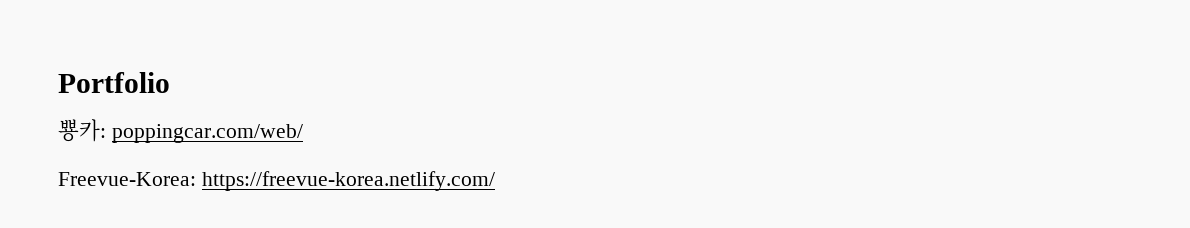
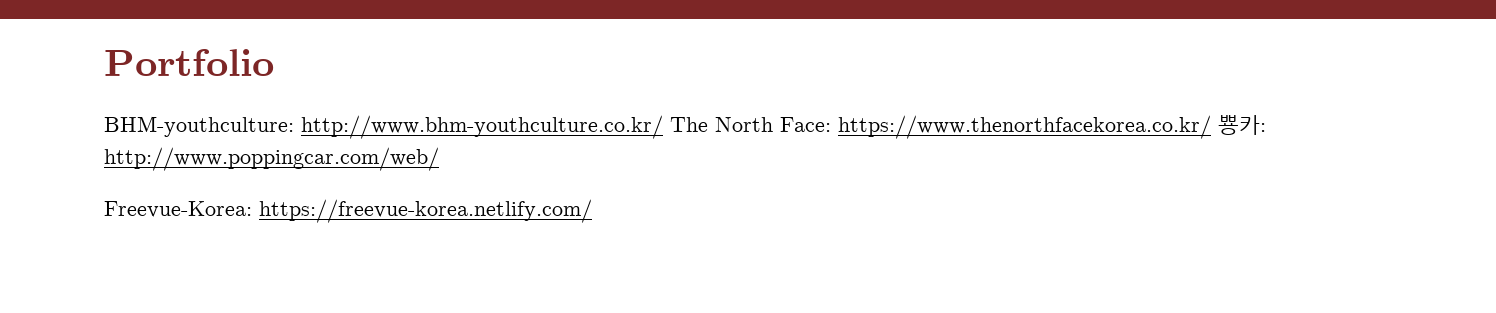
- 뿅카: poppingcar.com/web/
+ BHM-youthculture: http://www.bhm-youthculture.co.kr/ The North Face: https://www.thenorthfacekorea.co.kr/ 뿅카: http://www.poppingcar.com/web/

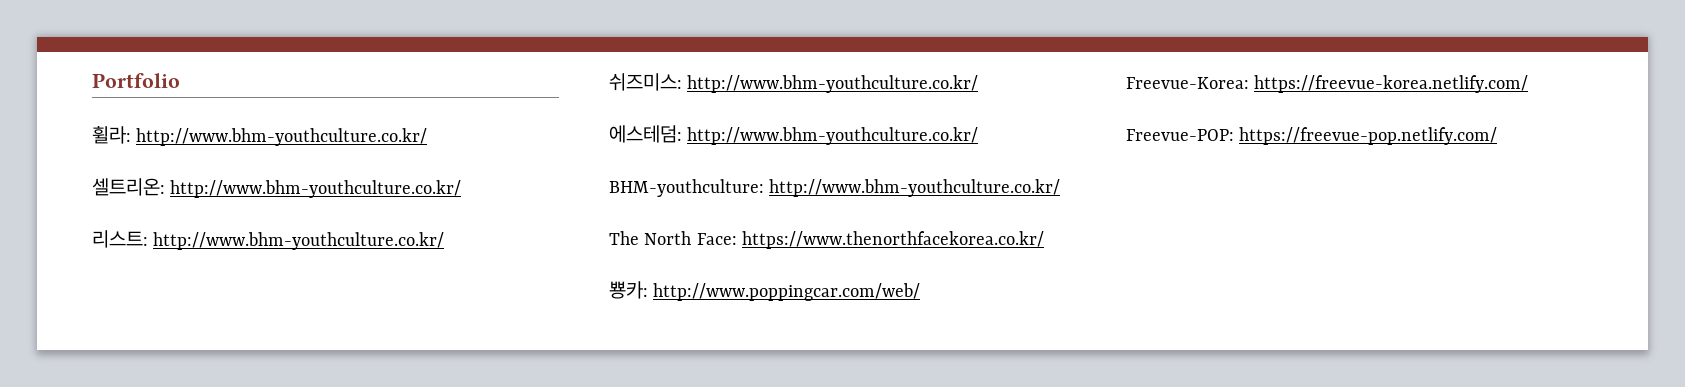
+ 휠라: http://www.bhm-youthculture.co.kr/
+ 셀트리온: http://www.bhm-youthculture.co.kr/
+ 리스트: http://www.bhm-youthculture.co.kr/
+ 쉬즈미스: http://www.bhm-youthculture.co.kr/
+ 에스테덤: http://www.bhm-youthculture.co.kr/
- BHM-youthculture: http://www.bhm-youthculture.co.kr/ The North Face: https://www.thenorthfacekorea.co.kr/ 뿅카: http://www.poppingcar.com/web/
+ BHM-youthculture: http://www.bhm-youthculture.co.kr/
+ The North Face: https://www.thenorthfacekorea.co.kr/
+ 뿅카: http://www.poppingcar.com/web/
+ Freevue-POP: https://freevue-pop.netlify.com/

